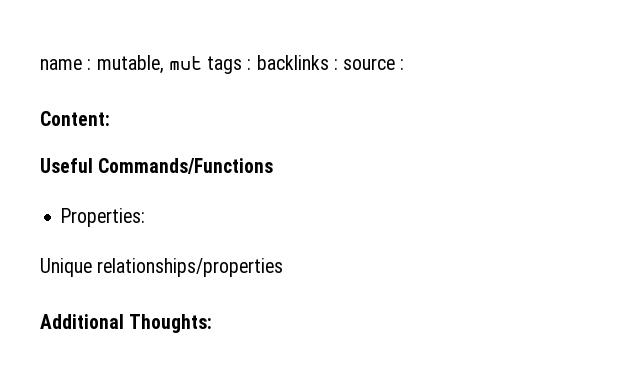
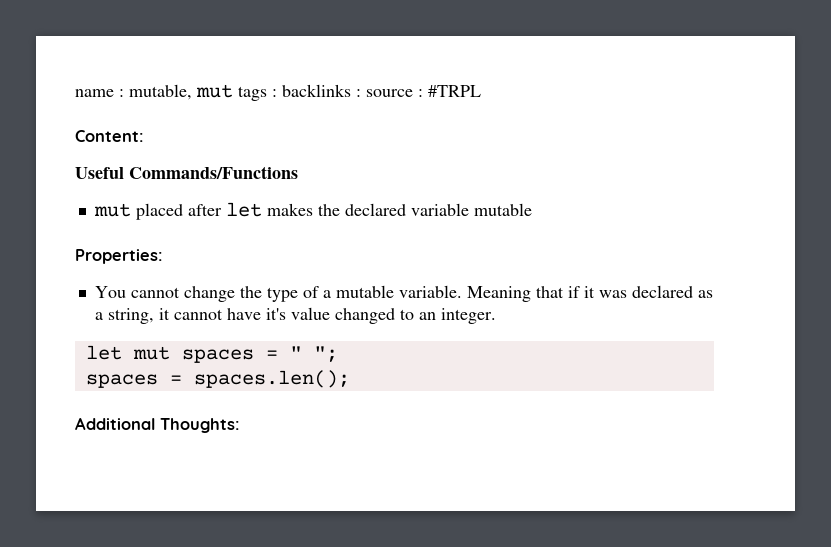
- name : mutable, mut tags : backlinks : source :
+ name : mutable, mut tags : backlinks : source : #TRPL
+ mut placed after let makes the declared variable mutable
  Properties:
- Unique relationships/properties
+ You cannot change the type of a mutable variable. Meaning that if it was declared as a string, it cannot have it's value changed to an integer.
+ let mut spaces = " ";
+ spaces = spaces.len();

